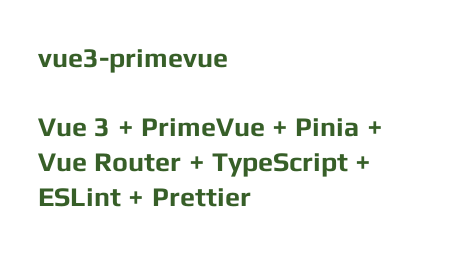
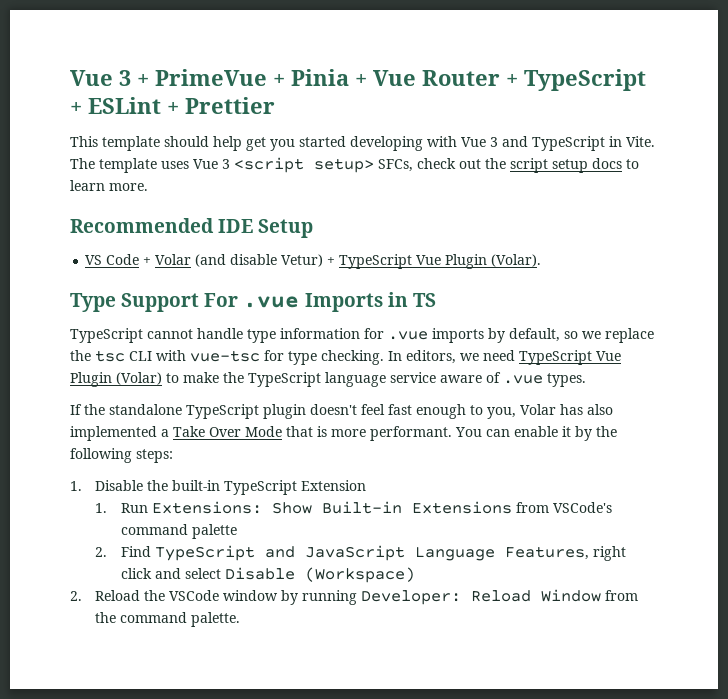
- vue3-primevue
+ This template should help get you started developing with Vue 3 and TypeScript in Vite. The template uses Vue 3 <script setup> SFCs, check out the script setup docs to learn more.
+ Recommended IDE Setup
+ VS Code + Volar (and disable Vetur) + TypeScript Vue Plugin (Volar).
+ Type Support For .vue Imports in TS
+ TypeScript cannot handle type information for .vue imports by default, so we replace the tsc CLI with vue-tsc for type checking. In editors, we need TypeScript Vue Plugin (Volar) to make the TypeScript language service aware of .vue types.
+ If the standalone TypeScript plugin doesn't feel fast enough to you, Volar has also implemented a Take Over Mode that is more performant. You can enable it by the following steps:
+ 1. Disable the built-in TypeScript Extension
+ 1. Run Extensions: Show Built-in Extensions from VSCode's command palette
+ 2. Find TypeScript and JavaScript Language Features, right click and select Disable (Workspace)
+ 2. Reload the VSCode window by running Developer: Reload Window from the command palette.

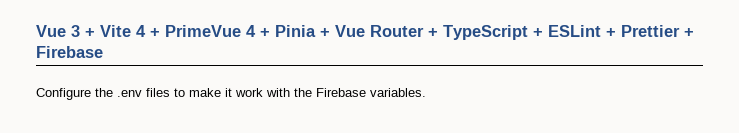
- Vue 3 + PrimeVue + Pinia + Vue Router + TypeScript + ESLint + Prettier
- This template should help get you started developing with Vue 3 and TypeScript in Vite. The template uses Vue 3 <script setup> SFCs, check out the script setup docs to learn more.
- Recommended IDE Setup
- VS Code + Volar (and disable Vetur) + TypeScript Vue Plugin (Volar).
- Type Support For .vue Imports in TS
- TypeScript cannot handle type information for .vue imports by default, so we replace the tsc CLI with vue-tsc for type checking. In editors, we need TypeScript Vue Plugin (Volar) to make the TypeScript language service aware of .vue types.
- If the standalone TypeScript plugin doesn't feel fast enough to you, Volar has also implemented a Take Over Mode that is more performant. You can enable it by the following steps:
- 1. Disable the built-in TypeScript Extension
- 1. Run Extensions: Show Built-in Extensions from VSCode's command palette
- 2. Find TypeScript and JavaScript Language Features, right click and select Disable (Workspace)
- 2. Reload the VSCode window by running Developer: Reload Window from the command palette.
+ Vue 3 + Vite 4 + PrimeVue 4 + Pinia + Vue Router + TypeScript + ESLint + Prettier + Firebase
+ Configure the .env files to make it work with the Firebase variables.

